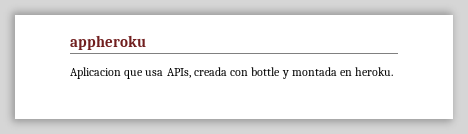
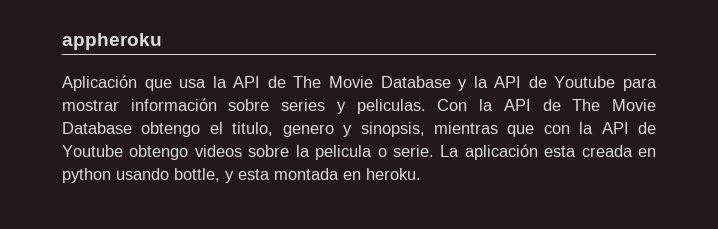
- Aplicacion que usa APIs, creada con bottle y montada en heroku.
+ Aplicación que usa la API de The Movie Database y la API de Youtube para mostrar información sobre series y peliculas. Con la API de The Movie Database obtengo el titulo, genero y sinopsis, mientras que con la API de Youtube obtengo videos sobre la pelicula o serie. La aplicación esta creada en python usando bottle, y esta montada en heroku.

